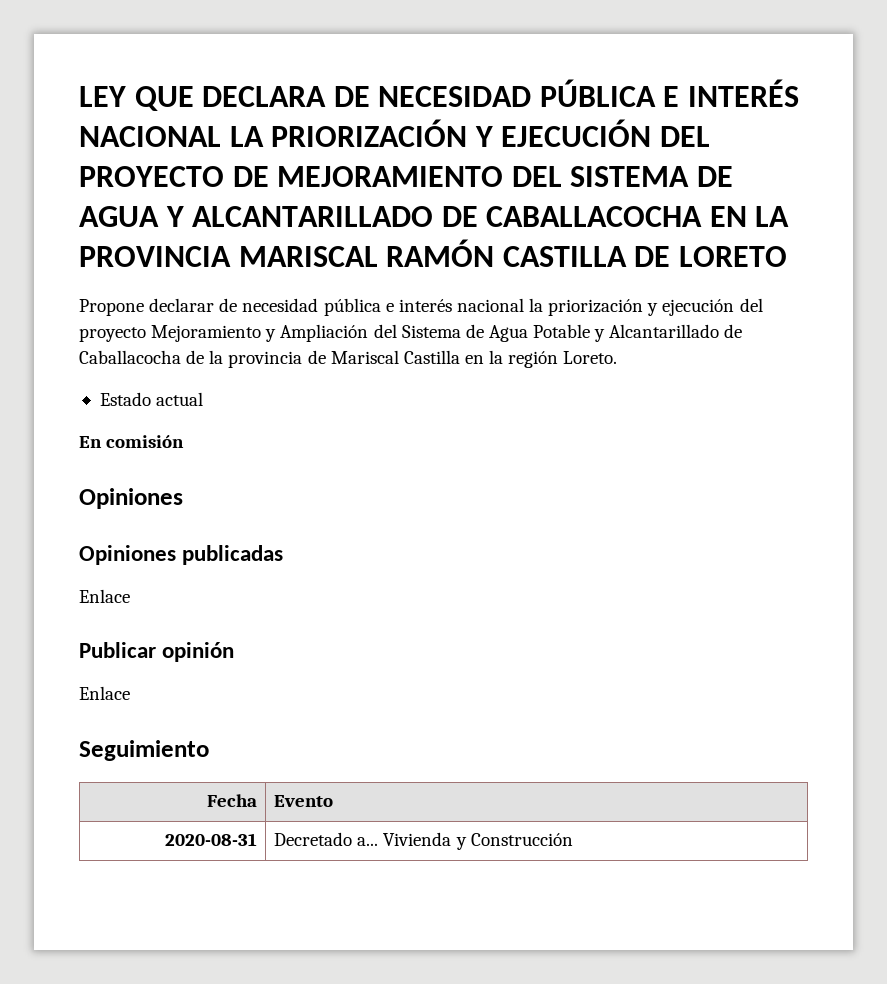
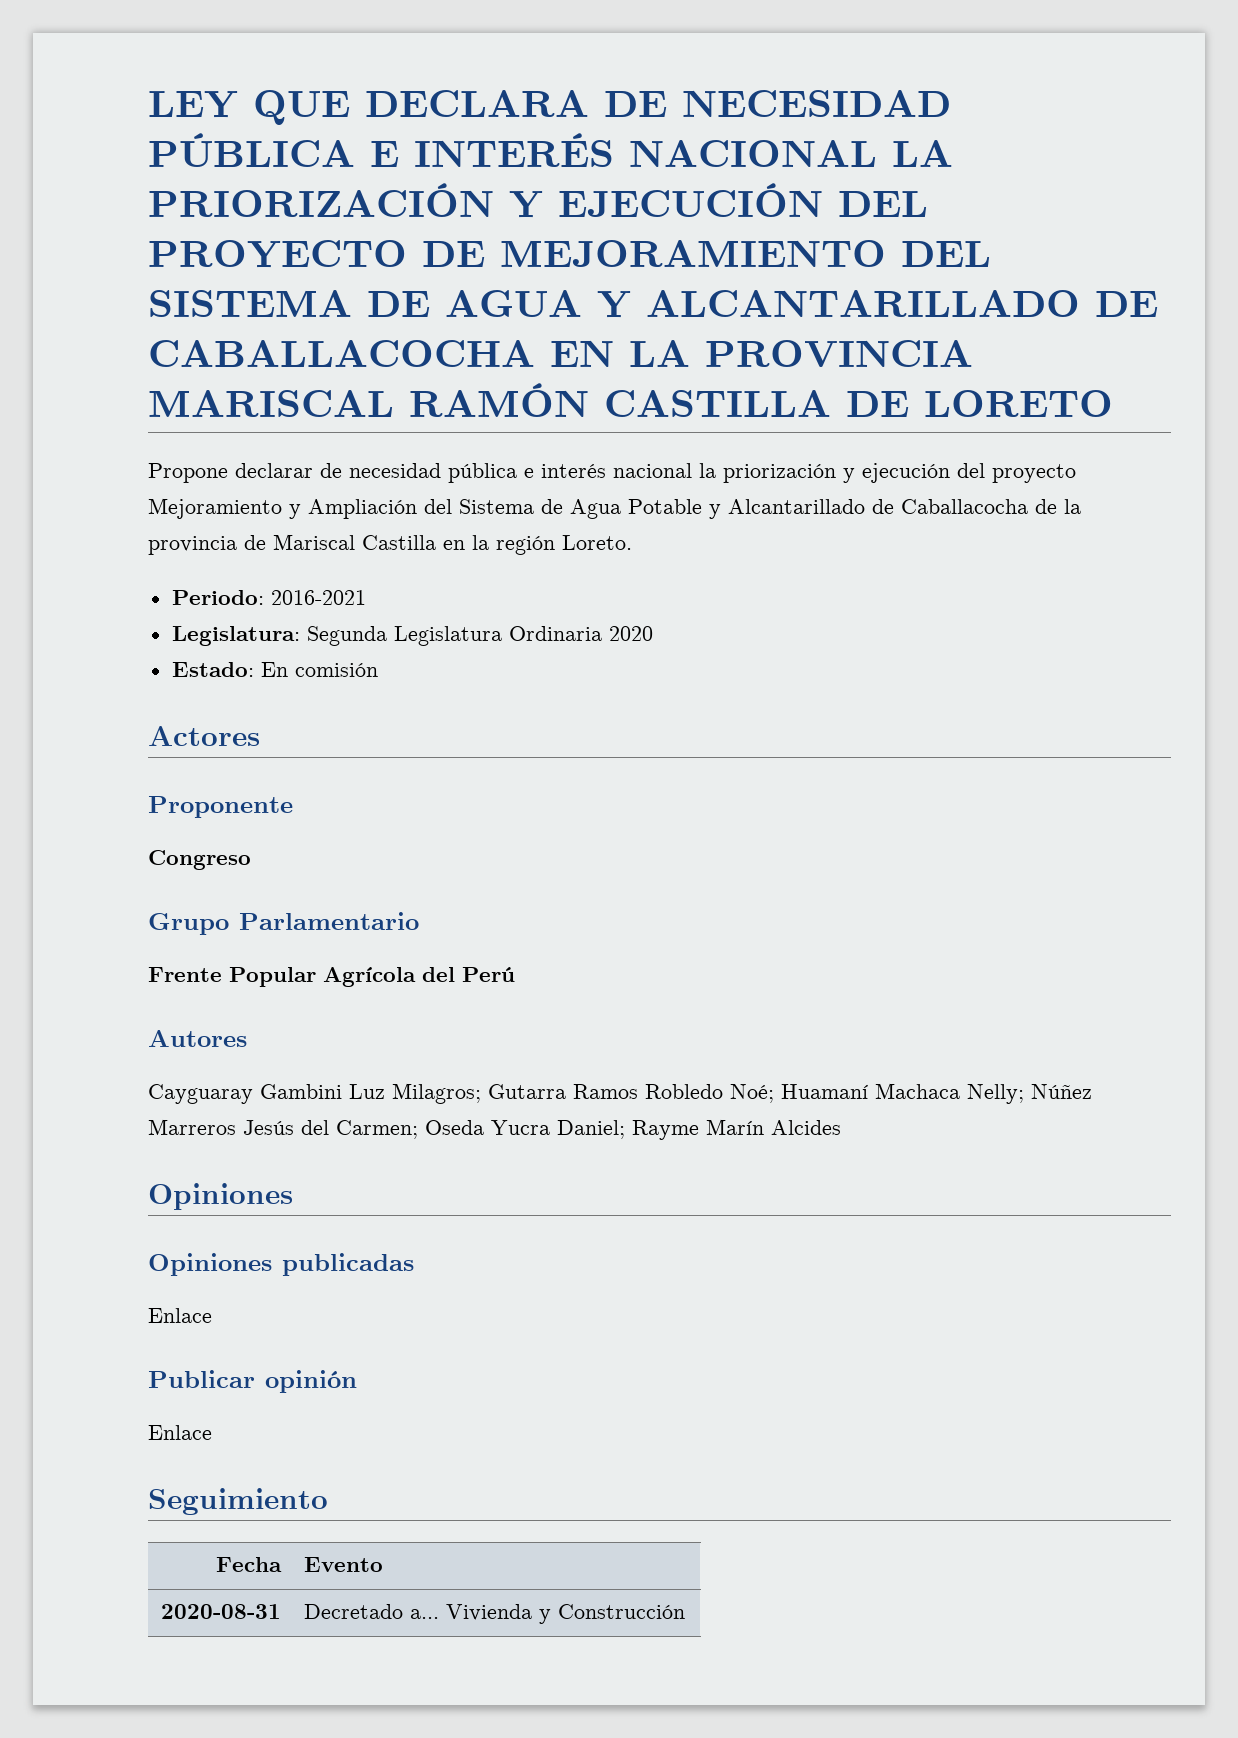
- Estado actual
- En comisión
+ Periodo: 2016-2021
+ Legislatura: Segunda Legislatura Ordinaria 2020
+ Estado: En comisión
+ Actores
+ Proponente
+ Congreso
+ Grupo Parlamentario
+ Frente Popular Agrícola del Perú
+ Autores
+ Cayguaray Gambini Luz Milagros; Gutarra Ramos Robledo Noé; Huamaní Machaca Nelly; Núñez Marreros Jesús del Carmen; Oseda Yucra Daniel; Rayme Marín Alcides

